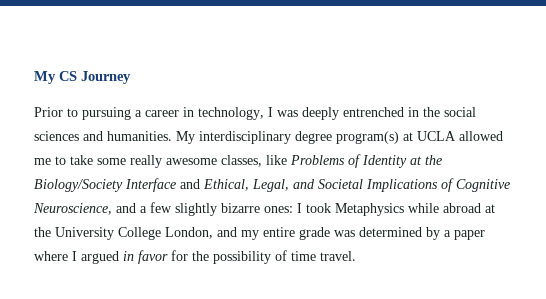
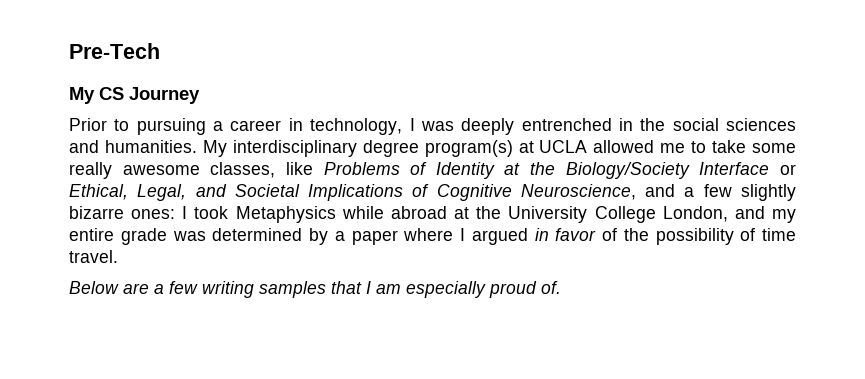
+ Pre-Tech
- My interdisciplinary degree program(s) at UCLA allowed me to take some really awesome classes, like Problems of Identity at the Biology/Society Interface and Ethical, Legal, and Societal Implications of Cognitive Neuroscience, and a few slightly bizarre ones:
+ My interdisciplinary degree program(s) at UCLA allowed me to take some really awesome classes, like Problems of Identity at the Biology/Society Interface or Ethical, Legal, and Societal Implications of Cognitive Neuroscience, and a few slightly bizarre ones:
- I took Metaphysics while abroad at the University College London, and my entire grade was determined by a paper where I argued in favor for the possibility of time travel.
+ I took Metaphysics while abroad at the University College London, and my entire grade was determined by a paper where I argued in favor of the possibility of time travel.
+ Below are a few writing samples that I am especially proud of.

